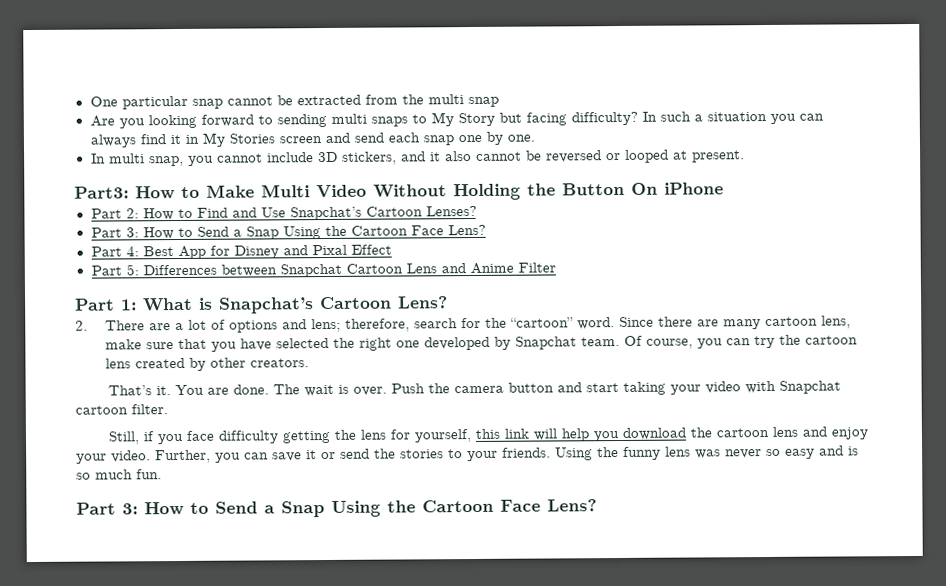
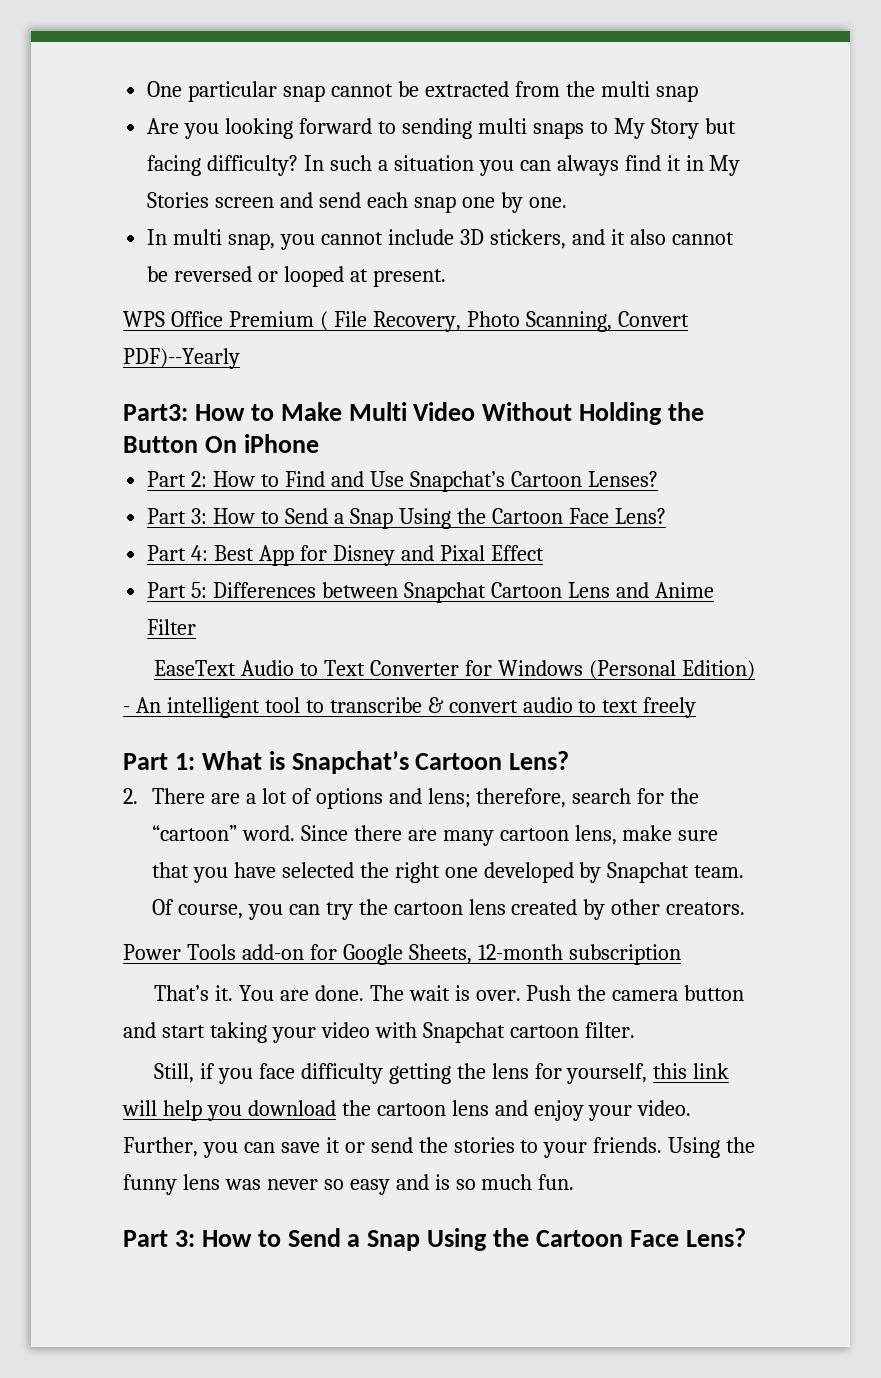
+ WPS Office Premium ( File Recovery, Photo Scanning, Convert PDF)--Yearly
+ EaseText Audio to Text Converter for Windows (Personal Edition) - An intelligent tool to transcribe & convert audio to text freely
+ Power Tools add-on for Google Sheets, 12-month subscription

